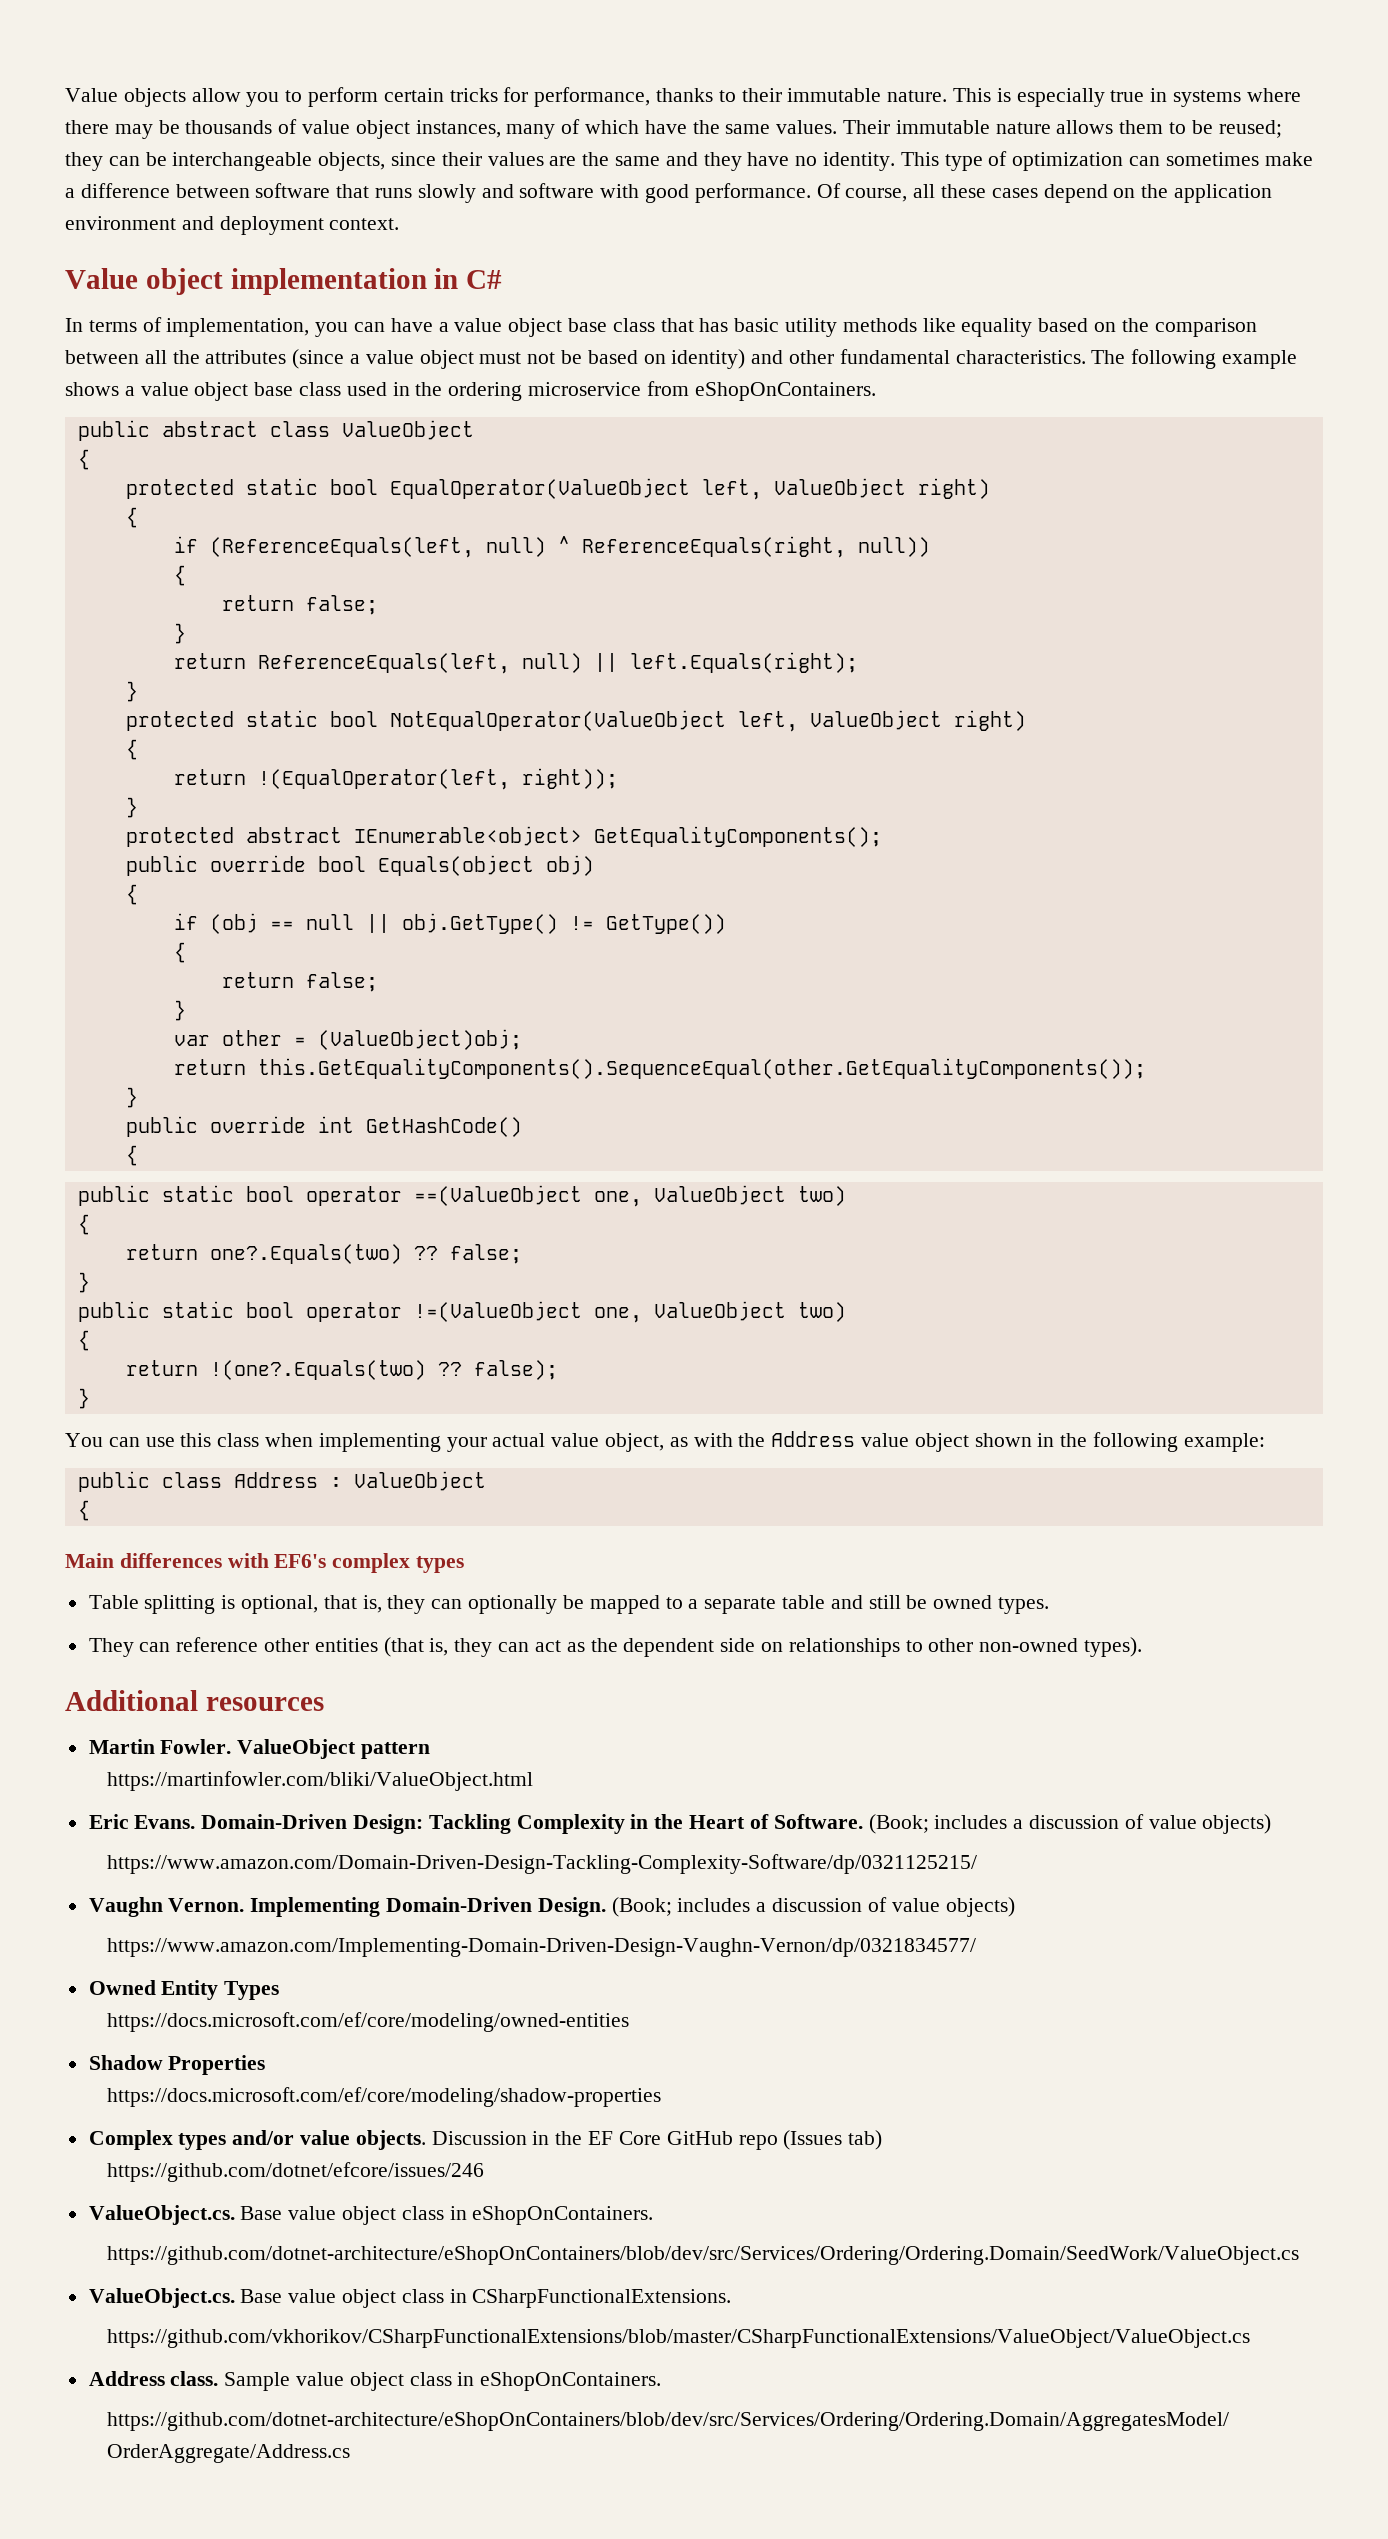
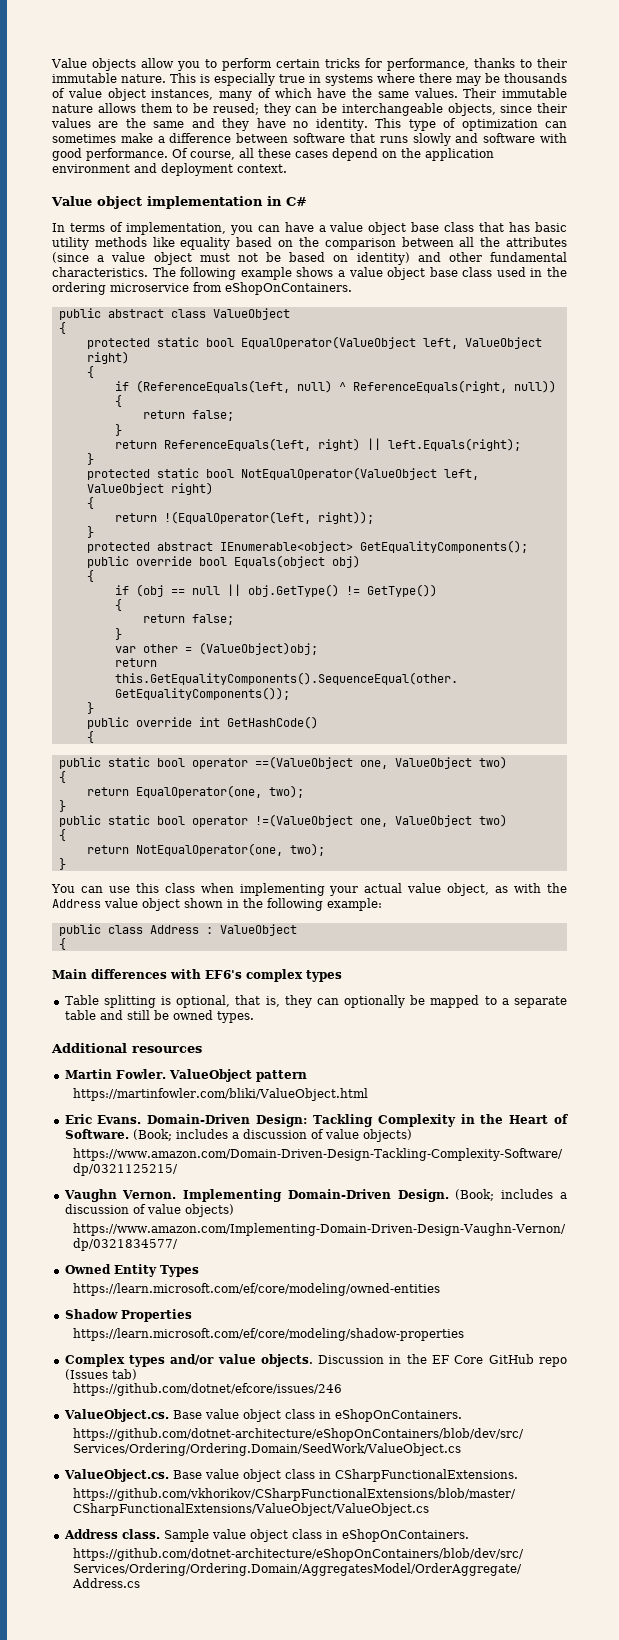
- return ReferenceEquals(left, null) || left.Equals(right);
+ return ReferenceEquals(left, right) || left.Equals(right);
- return one?.Equals(two) ?? false;
+ return EqualOperator(one, two);
- return !(one?.Equals(two) ?? false);
+ return NotEqualOperator(one, two);
- They can reference other entities (that is, they can act as the dependent side on relationships to other non-owned types).
- https://docs.microsoft.com/ef/core/modeling/owned-entities
+ https://learn.microsoft.com/ef/core/modeling/owned-entities
- https://docs.microsoft.com/ef/core/modeling/shadow-properties
+ https://learn.microsoft.com/ef/core/modeling/shadow-properties

